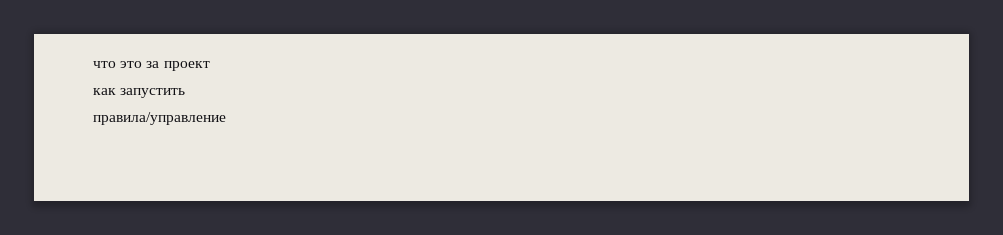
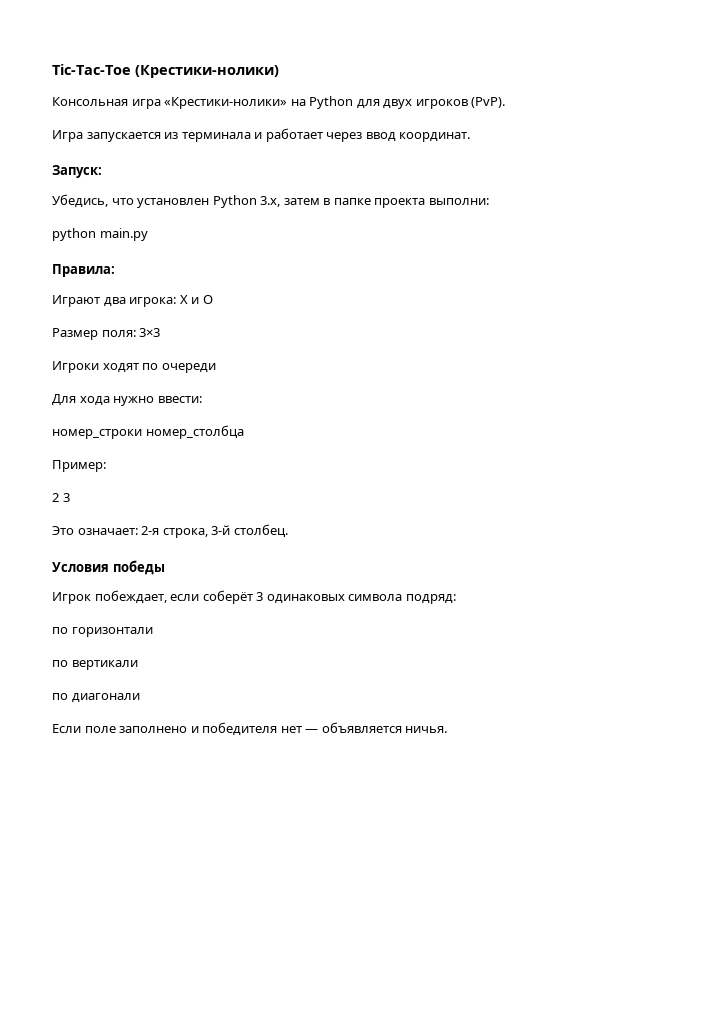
- что это за проект
- как запустить
- правила/управление
+ Tic-Tac-Toe (Крестики-нолики)
+ Консольная игра «Крестики-нолики» на Python для двух игроков (PvP).
+ Игра запускается из терминала и работает через ввод координат.
+ Запуск:
+ Убедись, что установлен Python 3.x, затем в папке проекта выполни:
+ python main.py
+ Правила:
+ Играют два игрока: X и O
+ Размер поля: 3×3
+ Игроки ходят по очереди
+ Для хода нужно ввести:
+ номер_строки номер_столбца
+ Пример:
+ 2 3
+ Это означает: 2-я строка, 3-й столбец.
+ Условия победы
+ Игрок побеждает, если соберёт 3 одинаковых символа подряд:
+ по горизонтали
+ по вертикали
+ по диагонали
+ Если поле заполнено и победителя нет — объявляется ничья.

